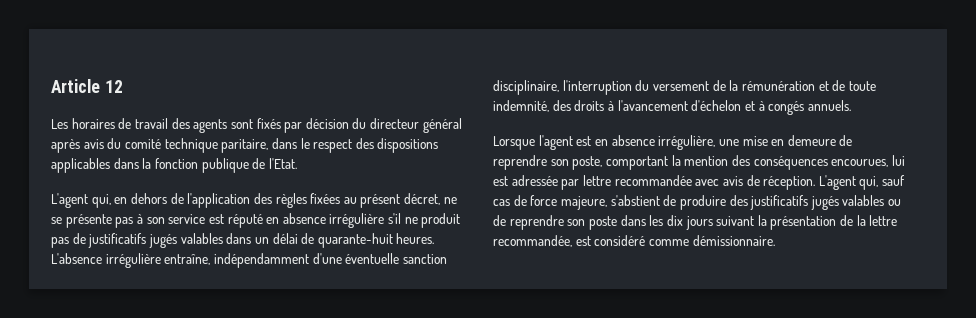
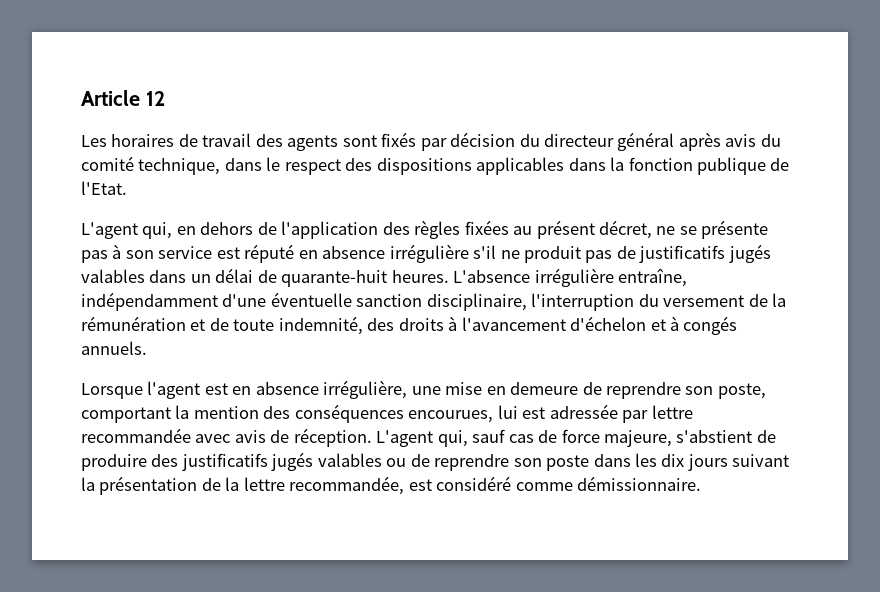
- Les horaires de travail des agents sont fixés par décision du directeur général après avis du comité technique paritaire, dans le respect des dispositions applicables dans la fonction publique de l'Etat.
+ Les horaires de travail des agents sont fixés par décision du directeur général après avis du comité technique, dans le respect des dispositions applicables dans la fonction publique de l'Etat.

